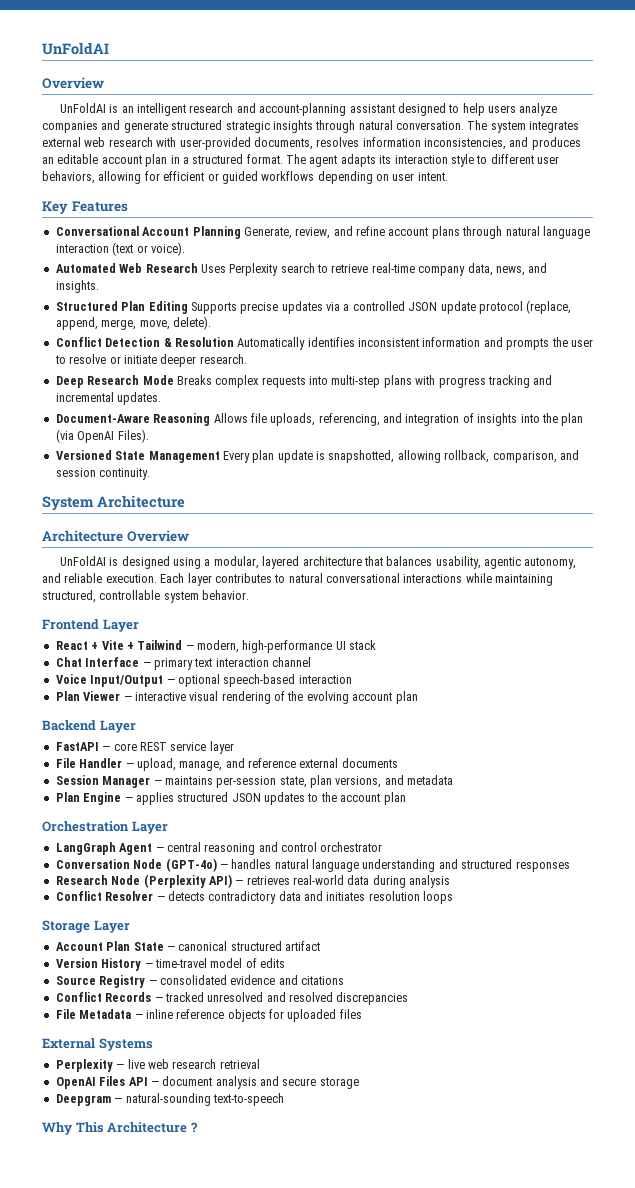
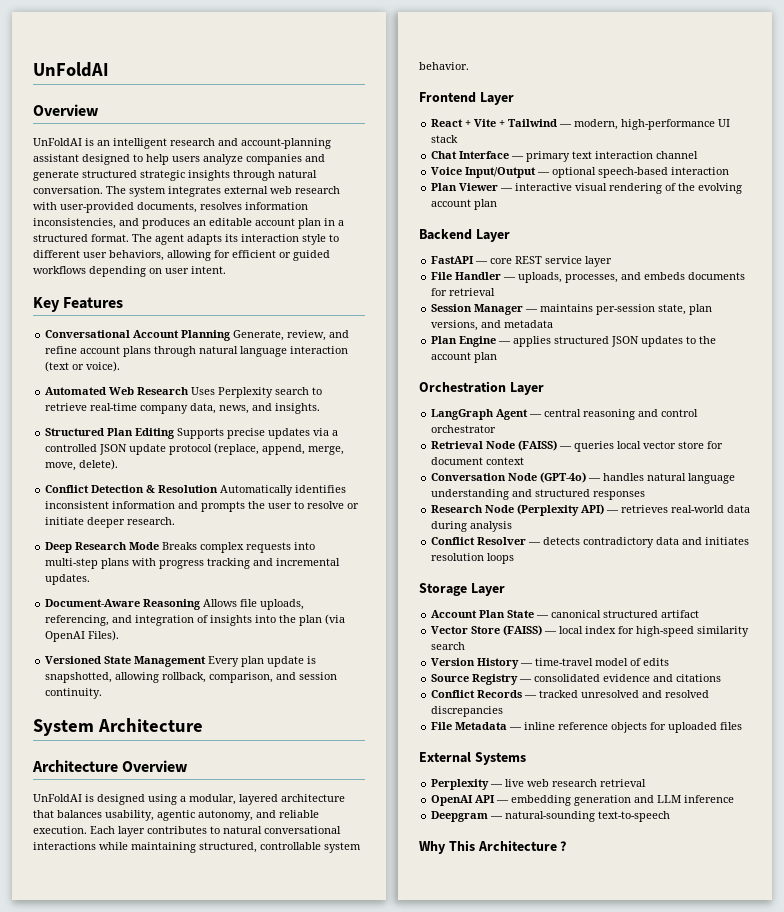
- File Handler — upload, manage, and reference external documents
+ File Handler — uploads, processes, and embeds documents for retrieval
+ Retrieval Node (FAISS) — queries local vector store for document context
+ Vector Store (FAISS) — local index for high-speed similarity search
- OpenAI Files API — document analysis and secure storage
+ OpenAI API — embedding generation and LLM inference

